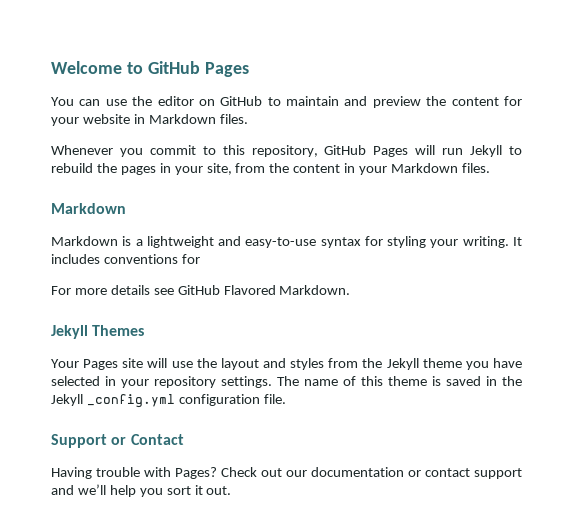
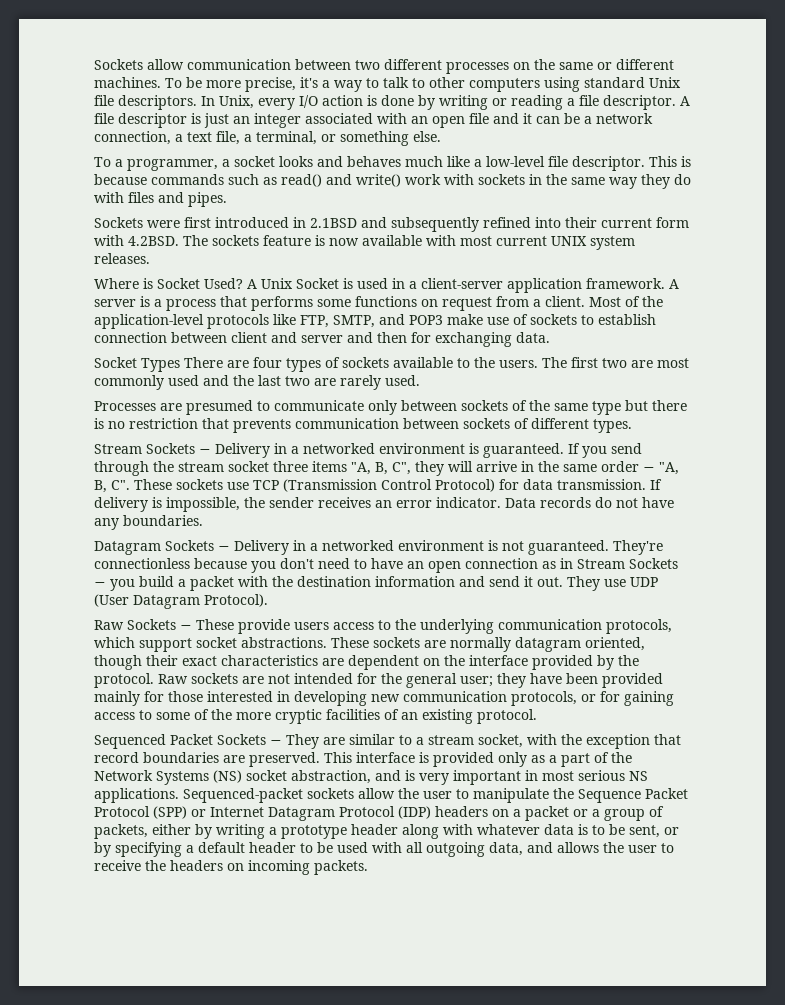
- Welcome to GitHub Pages
- You can use the editor on GitHub to maintain and preview the content for your website in Markdown files.
- Whenever you commit to this repository, GitHub Pages will run Jekyll to rebuild the pages in your site, from the content in your Markdown files.
- Markdown
- Markdown is a lightweight and easy-to-use syntax for styling your writing. It includes conventions for
- For more details see GitHub Flavored Markdown.
- Jekyll Themes
- Your Pages site will use the layout and styles from the Jekyll theme you have selected in your repository settings. The name of this theme is saved in the Jekyll _config.yml configuration file.
- Support or Contact
- Having trouble with Pages? Check out our documentation or contact support and we’ll help you sort it out.
+ Sockets allow communication between two different processes on the same or different machines. To be more precise, it's a way to talk to other computers using standard Unix file descriptors. In Unix, every I/O action is done by writing or reading a file descriptor. A file descriptor is just an integer associated with an open file and it can be a network connection, a text file, a terminal, or something else.
+ To a programmer, a socket looks and behaves much like a low-level file descriptor. This is because commands such as read() and write() work with sockets in the same way they do with files and pipes.
+ Sockets were first introduced in 2.1BSD and subsequently refined into their current form with 4.2BSD. The sockets feature is now available with most current UNIX system releases.
+ Where is Socket Used? A Unix Socket is used in a client-server application framework. A server is a process that performs some functions on request from a client. Most of the application-level protocols like FTP, SMTP, and POP3 make use of sockets to establish connection between client and server and then for exchanging data.
+ Socket Types There are four types of sockets available to the users. The first two are most commonly used and the last two are rarely used.
+ Processes are presumed to communicate only between sockets of the same type but there is no restriction that prevents communication between sockets of different types.
+ Stream Sockets − Delivery in a networked environment is guaranteed. If you send through the stream socket three items "A, B, C", they will arrive in the same order − "A, B, C". These sockets use TCP (Transmission Control Protocol) for data transmission. If delivery is impossible, the sender receives an error indicator. Data records do not have any boundaries.
+ Datagram Sockets − Delivery in a networked environment is not guaranteed. They're connectionless because you don't need to have an open connection as in Stream Sockets − you build a packet with the destination information and send it out. They use UDP (User Datagram Protocol).
+ Raw Sockets − These provide users access to the underlying communication protocols, which support socket abstractions. These sockets are normally datagram oriented, though their exact characteristics are dependent on the interface provided by the protocol. Raw sockets are not intended for the general user; they have been provided mainly for those interested in developing new communication protocols, or for gaining access to some of the more cryptic facilities of an existing protocol.
+ Sequenced Packet Sockets − They are similar to a stream socket, with the exception that record boundaries are preserved. This interface is provided only as a part of the Network Systems (NS) socket abstraction, and is very important in most serious NS applications. Sequenced-packet sockets allow the user to manipulate the Sequence Packet Protocol (SPP) or Internet Datagram Protocol (IDP) headers on a packet or a group of packets, either by writing a prototype header along with whatever data is to be sent, or by specifying a default header to be used with all outgoing data, and allows the user to receive the headers on incoming packets.

